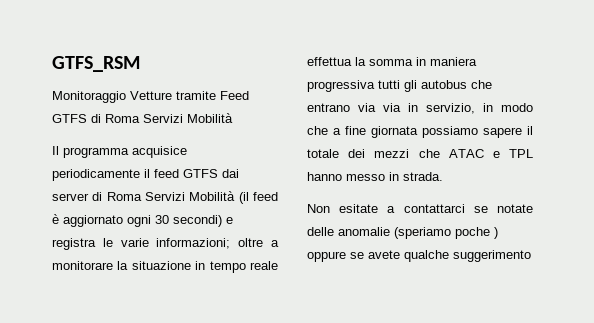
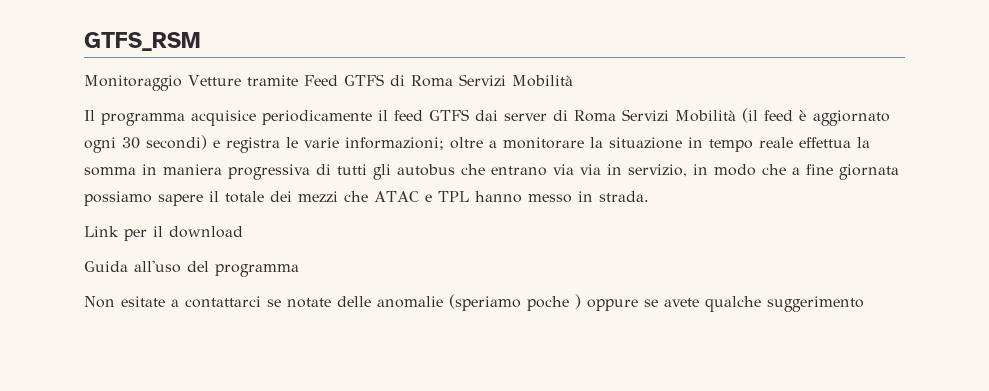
- oltre a monitorare la situazione in tempo reale effettua la somma in maniera progressiva tutti gli autobus che entrano via via in servizio, in modo che a fine giornata possiamo sapere il totale dei mezzi che ATAC e TPL hanno messo in strada.
+ oltre a monitorare la situazione in tempo reale effettua la somma in maniera progressiva di tutti gli autobus che entrano via via in servizio, in modo che a fine giornata possiamo sapere il totale dei mezzi che ATAC e TPL hanno messo in strada.
+ Link per il download
+ Guida all'uso del programma

